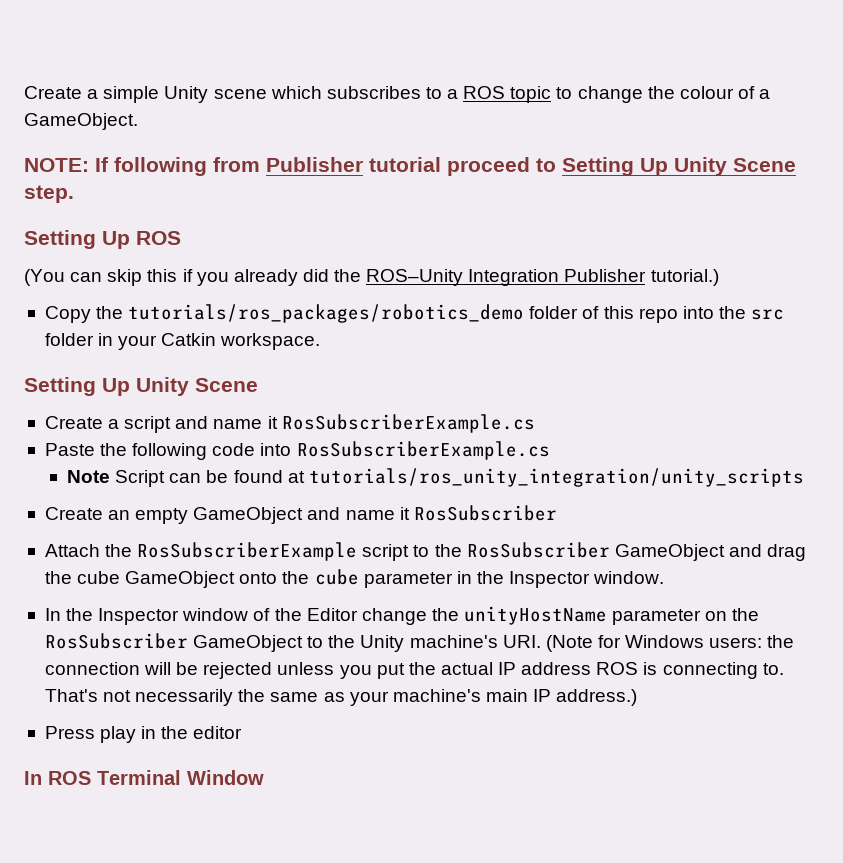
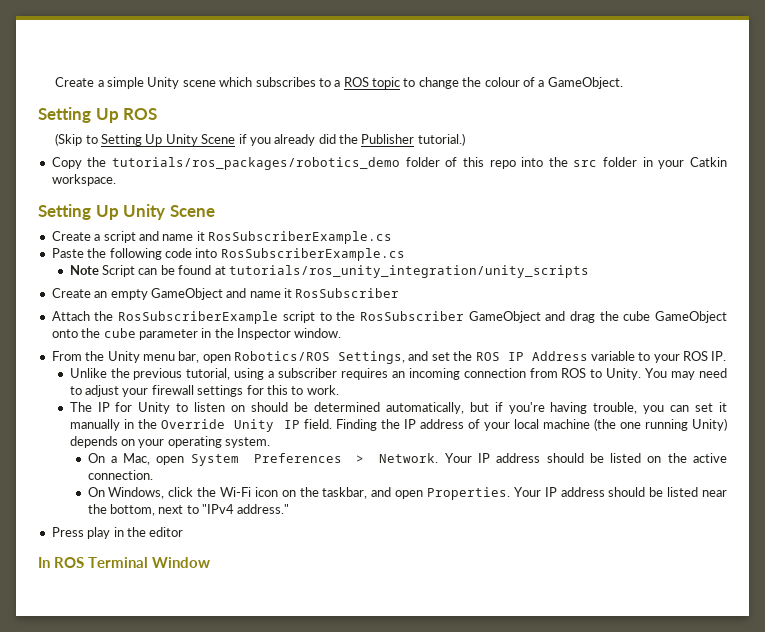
- NOTE: If following from Publisher tutorial proceed to Setting Up Unity Scene step.
  Setting Up ROS
- (You can skip this if you already did the ROS–Unity Integration Publisher tutorial.)
+ (Skip to Setting Up Unity Scene if you already did the Publisher tutorial.)
- In the Inspector window of the Editor change the unityHostName parameter on the RosSubscriber GameObject to the Unity machine's URI. (Note for Windows users: the connection will be rejected unless you put the actual IP address ROS is connecting to. That's not necessarily the same as your machine's main IP address.)
+ From the Unity menu bar, open Robotics/ROS Settings, and set the ROS IP Address variable to your ROS IP.
+ Unlike the previous tutorial, using a subscriber requires an incoming connection from ROS to Unity. You may need to adjust your firewall settings for this to work.
+ The IP for Unity to listen on should be determined automatically, but if you're having trouble, you can set it manually in the Override Unity IP field. Finding the IP address of your local machine (the one running Unity) depends on your operating system.
+ On a Mac, open System Preferences > Network. Your IP address should be listed on the active connection.
+ On Windows, click the Wi-Fi icon on the taskbar, and open Properties. Your IP address should be listed near the bottom, next to "IPv4 address."

